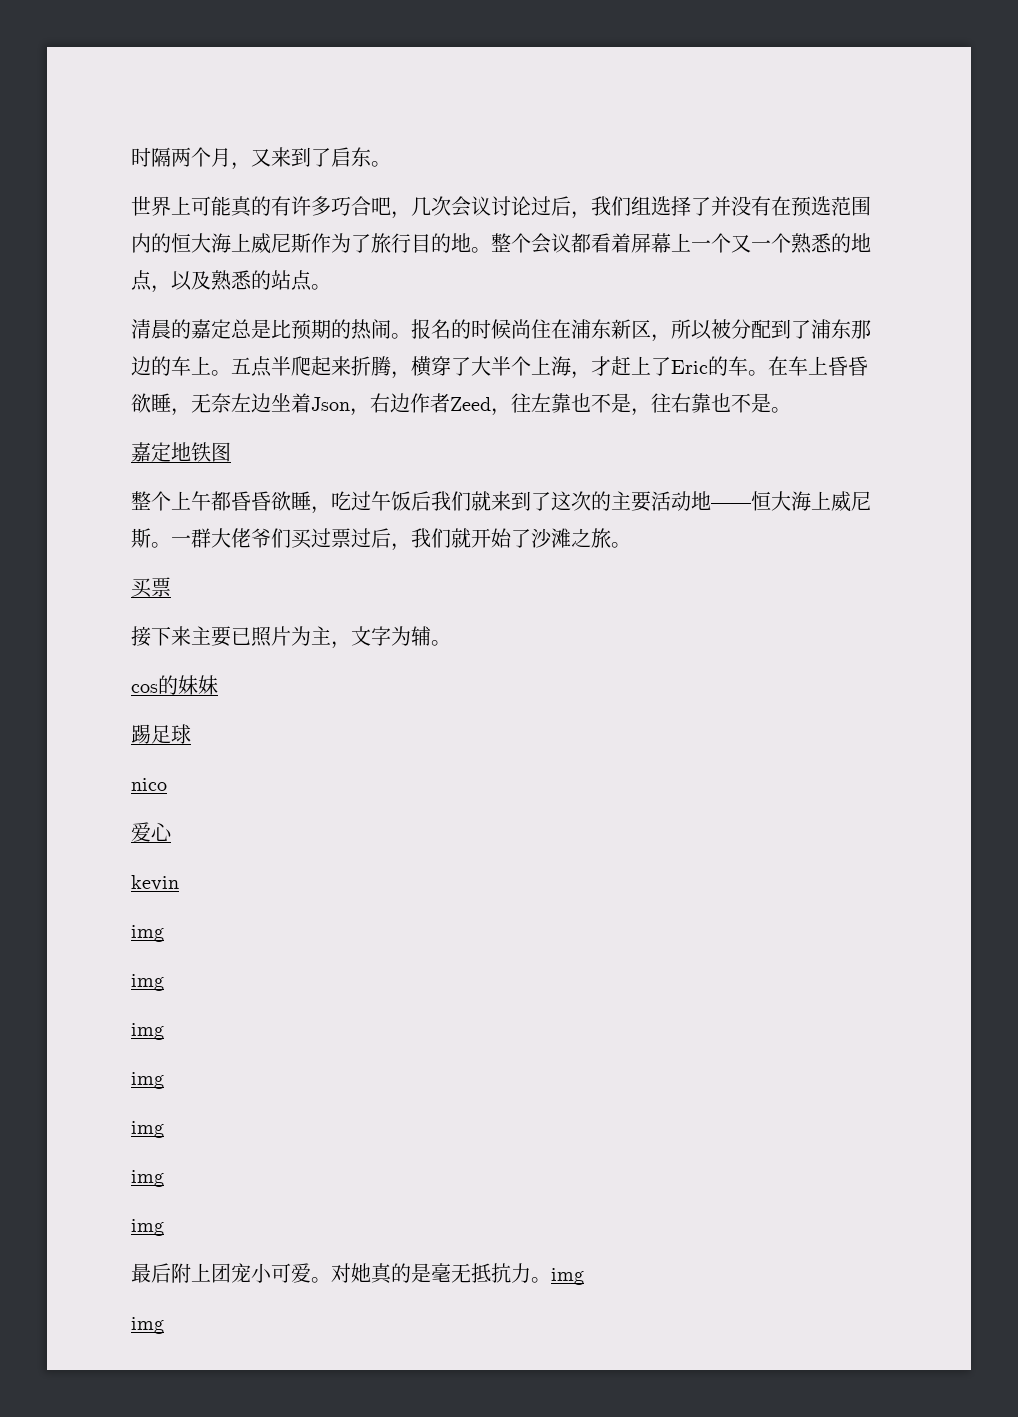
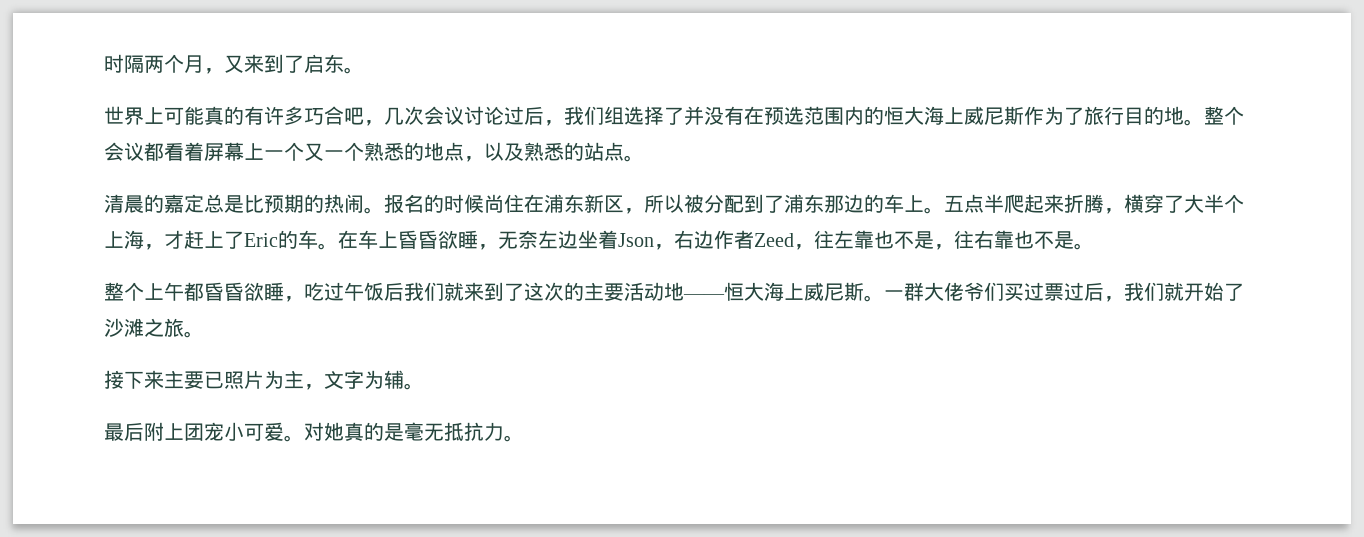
- 嘉定地铁图
- 买票
- cos的妹妹
- 踢足球
- nico
- 爱心
- kevin
- img
- img
- img
- img
- img
- img
- img
- 对她真的是毫无抵抗力。img
- img
+ 对她真的是毫无抵抗力。

